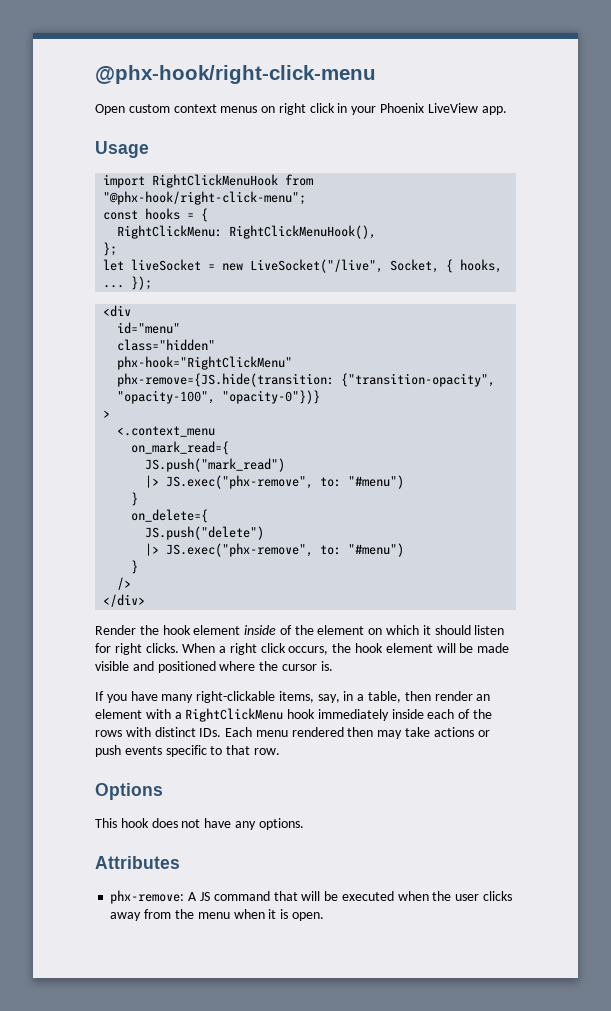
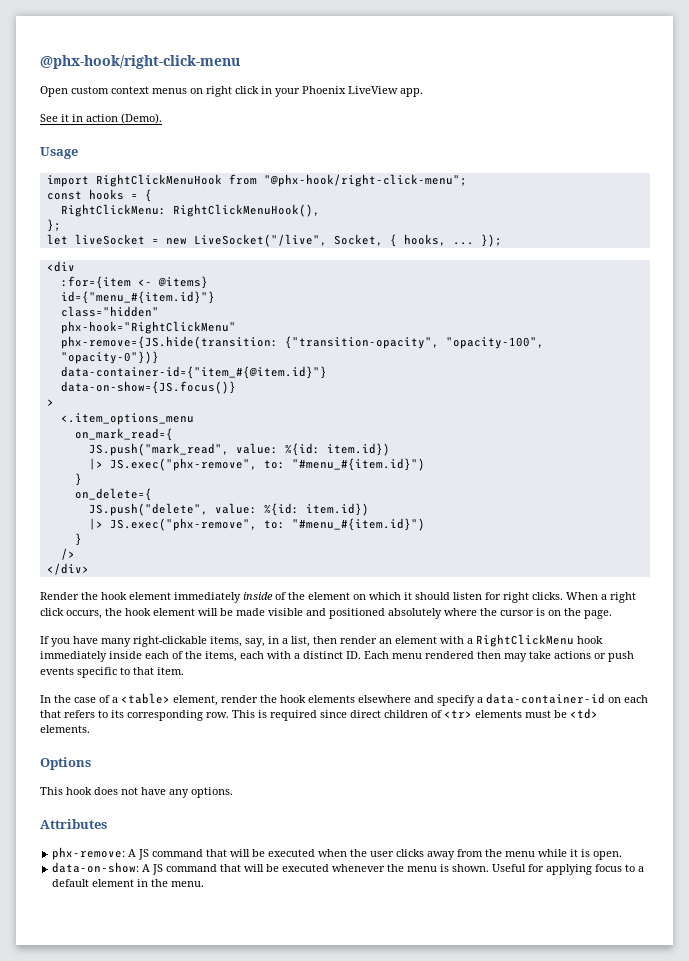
+ See it in action (Demo).
- id="menu"
+ :for={item <- @items}
+ id={"menu_#{item.id}"}
+ data-container-id={"item_#{@item.id}"}
+ data-on-show={JS.focus()}
- <.context_menu
+ <.item_options_menu
- JS.push("mark_read")
- |> JS.exec("phx-remove", to: "#menu")
+ JS.push("mark_read", value: %{id: item.id})
+ |> JS.exec("phx-remove", to: "#menu_#{item.id}")
- JS.push("delete")
- |> JS.exec("phx-remove", to: "#menu")
+ JS.push("delete", value: %{id: item.id})
+ |> JS.exec("phx-remove", to: "#menu_#{item.id}")
- Render the hook element inside of the element on which it should listen for right clicks.
+ Render the hook element immediately inside of the element on which it should listen for right clicks.
- When a right click occurs, the hook element will be made visible and positioned where the cursor is.
+ When a right click occurs, the hook element will be made visible and positioned absolutely where the cursor is on the page.
- If you have many right-clickable items, say, in a table, then render an element with a RightClickMenu hook immediately inside each of the rows with distinct IDs. Each menu rendered then may take actions or push events specific to that row.
+ If you have many right-clickable items, say, in a list, then render an element with a RightClickMenu hook immediately inside each of the items, each with a distinct ID. Each menu rendered then may take actions or push events specific to that item.
+ In the case of a <table> element, render the hook elements elsewhere and specify a data-container-id on each that refers to its corresponding row. This is required since direct children of <tr> elements must be <td> elements.
- phx-remove: A JS command that will be executed when the user clicks away from the menu when it is open.
+ phx-remove: A JS command that will be executed when the user clicks away from the menu while it is open.
+ data-on-show: A JS command that will be executed whenever the menu is shown. Useful for applying focus to a default element in the menu.

